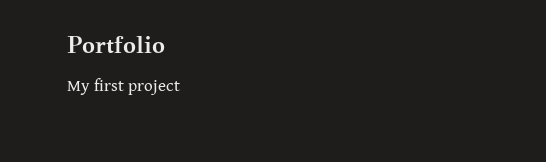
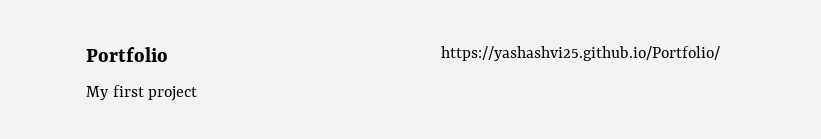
- My first project
+ My first project https://yashashvi25.github.io/Portfolio/

